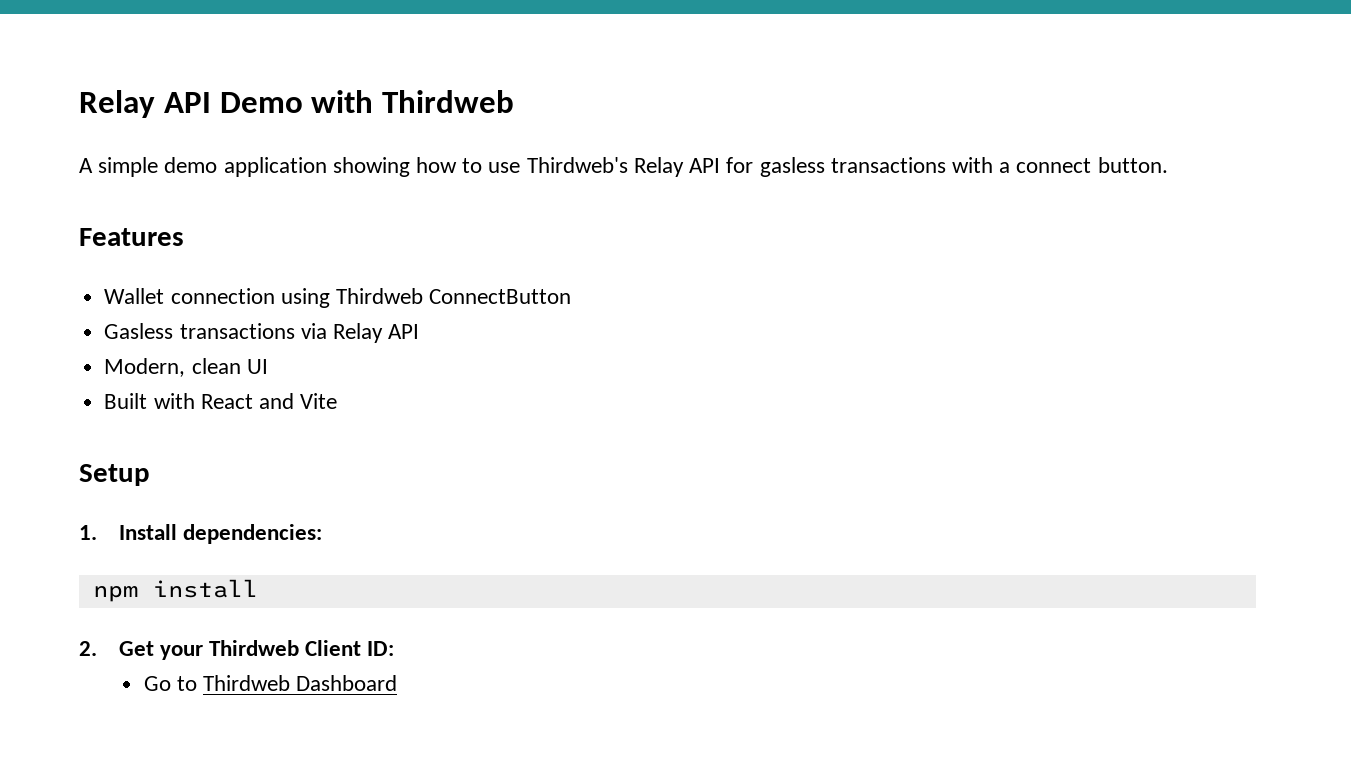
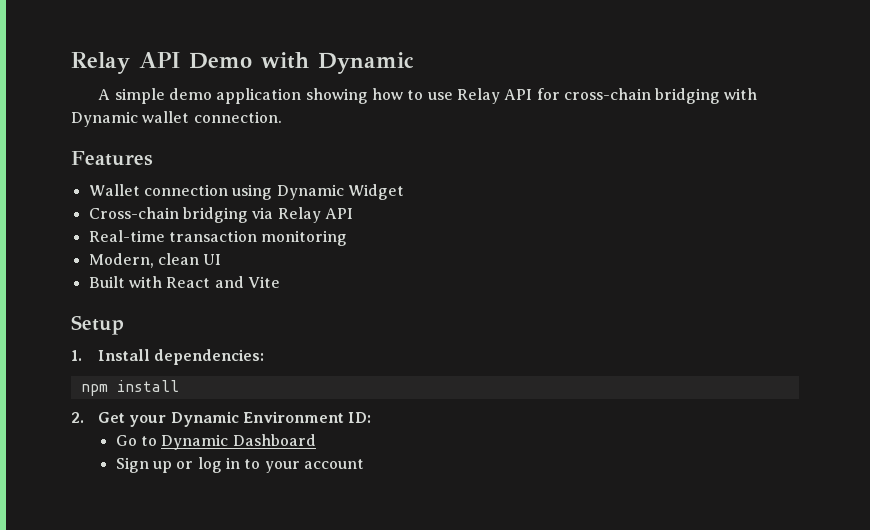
- Relay API Demo with Thirdweb
+ Relay API Demo with Dynamic
- A simple demo application showing how to use Thirdweb's Relay API for gasless transactions with a connect button.
+ A simple demo application showing how to use Relay API for cross-chain bridging with Dynamic wallet connection.
- Wallet connection using Thirdweb ConnectButton
- Gasless transactions via Relay API
+ Wallet connection using Dynamic Widget
+ Cross-chain bridging via Relay API
+ Real-time transaction monitoring
- 2. Get your Thirdweb Client ID:
+ 2. Get your Dynamic Environment ID:
- Go to Thirdweb Dashboard
+ Go to Dynamic Dashboard
+ Sign up or log in to your account

